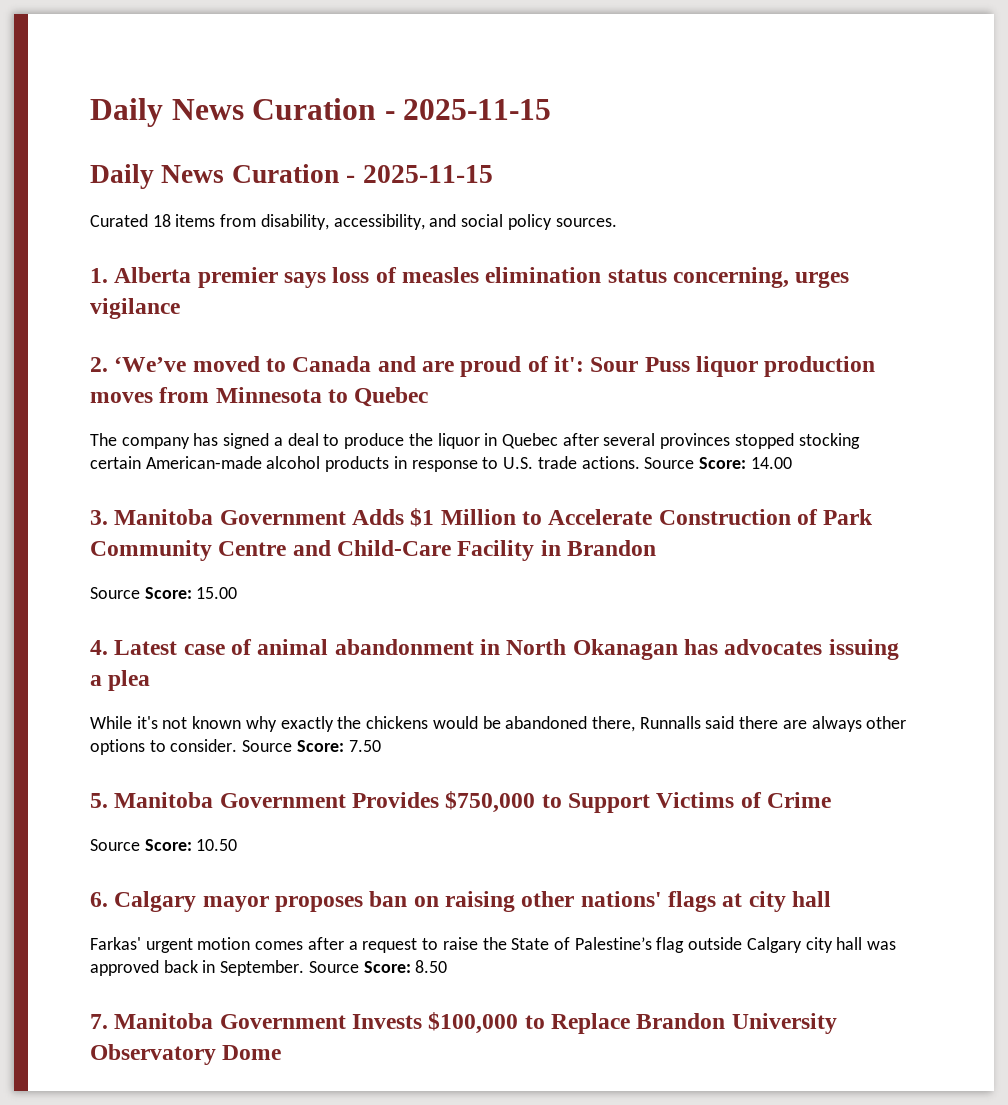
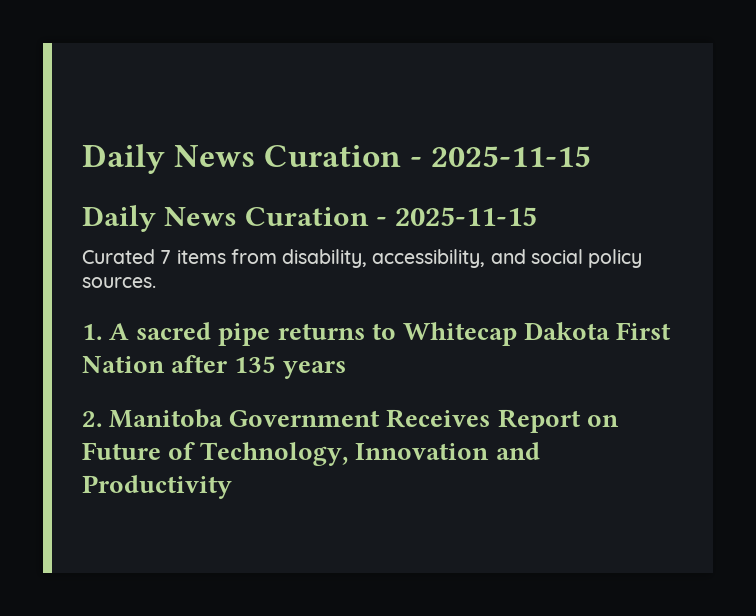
- Curated 18 items from disability, accessibility, and social policy sources.
+ Curated 7 items from disability, accessibility, and social policy sources.
- 1. Alberta premier says loss of measles elimination status concerning, urges vigilance
- 2. ‘We’ve moved to Canada and are proud of it': Sour Puss liquor production moves from Minnesota to Quebec
- The company has signed a deal to produce the liquor in Quebec after several provinces stopped stocking certain American-made alcohol products in response to U.S. trade actions. Source Score: 14.00
- 3. Manitoba Government Adds $1 Million to Accelerate Construction of Park Community Centre and Child-Care Facility in Brandon
- Source Score: 15.00
- 4. Latest case of animal abandonment in North Okanagan has advocates issuing a plea
- While it's not known why exactly the chickens would be abandoned there, Runnalls said there are always other options to consider. Source Score: 7.50
- 5. Manitoba Government Provides $750,000 to Support Victims of Crime
- Source Score: 10.50
- 6. Calgary mayor proposes ban on raising other nations' flags at city hall
- Farkas' urgent motion comes after a request to raise the State of Palestine’s flag outside Calgary city hall was approved back in September. Source Score: 8.50
- 7. Manitoba Government Invests $100,000 to Replace Brandon University Observatory Dome
+ 1. A sacred pipe returns to Whitecap Dakota First Nation after 135 years
+ 2. Manitoba Government Receives Report on Future of Technology, Innovation and Productivity

